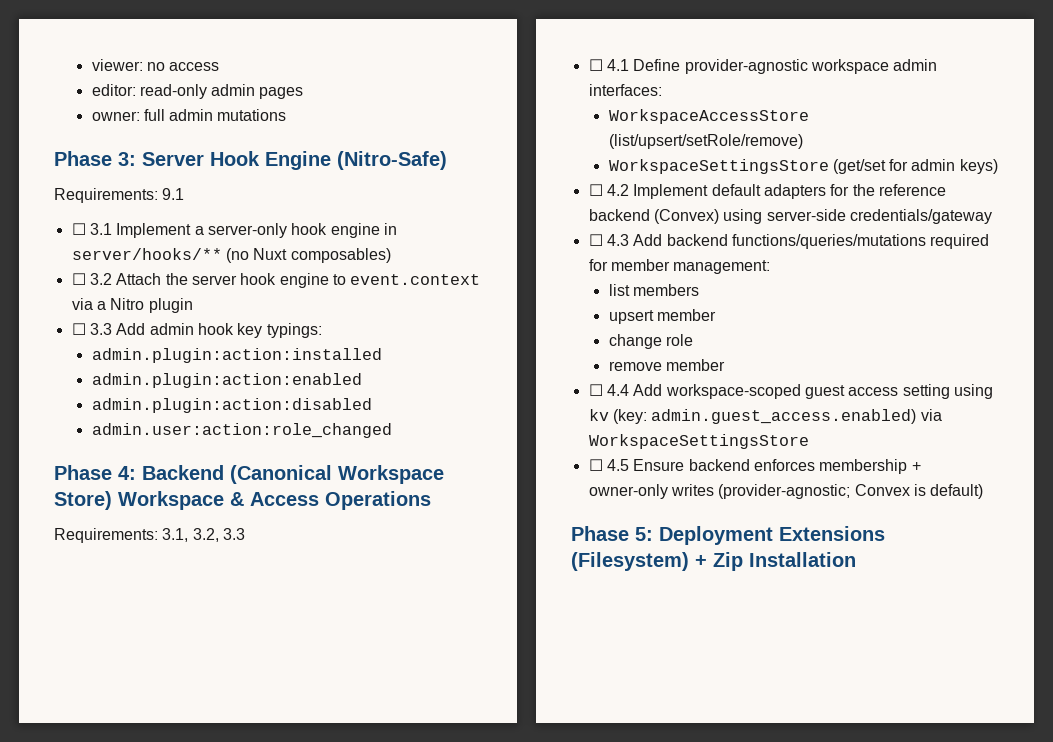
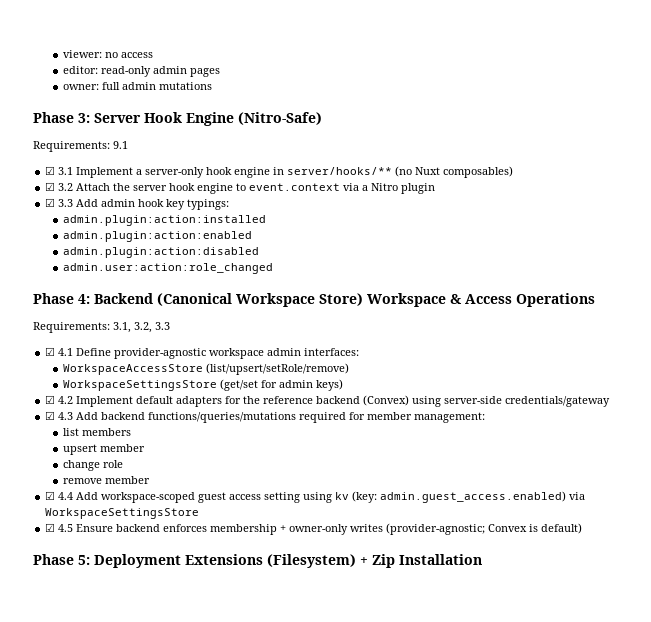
- ☐ 3.1 Implement a server-only hook engine in server/hooks/** (no Nuxt composables)
+ ☑ 3.1 Implement a server-only hook engine in server/hooks/** (no Nuxt composables)
- ☐ 3.2 Attach the server hook engine to event.context via a Nitro plugin
+ ☑ 3.2 Attach the server hook engine to event.context via a Nitro plugin
- ☐ 3.3 Add admin hook key typings:
+ ☑ 3.3 Add admin hook key typings:
- ☐ 4.1 Define provider-agnostic workspace admin interfaces:
+ ☑ 4.1 Define provider-agnostic workspace admin interfaces:
- ☐ 4.2 Implement default adapters for the reference backend (Convex) using server-side credentials/gateway
+ ☑ 4.2 Implement default adapters for the reference backend (Convex) using server-side credentials/gateway
- ☐ 4.3 Add backend functions/queries/mutations required for member management:
+ ☑ 4.3 Add backend functions/queries/mutations required for member management:
- ☐ 4.4 Add workspace-scoped guest access setting using kv (key: admin.guest_access.enabled) via WorkspaceSettingsStore
+ ☑ 4.4 Add workspace-scoped guest access setting using kv (key: admin.guest_access.enabled) via WorkspaceSettingsStore
- ☐ 4.5 Ensure backend enforces membership + owner-only writes (provider-agnostic; Convex is default)
+ ☑ 4.5 Ensure backend enforces membership + owner-only writes (provider-agnostic; Convex is default)

